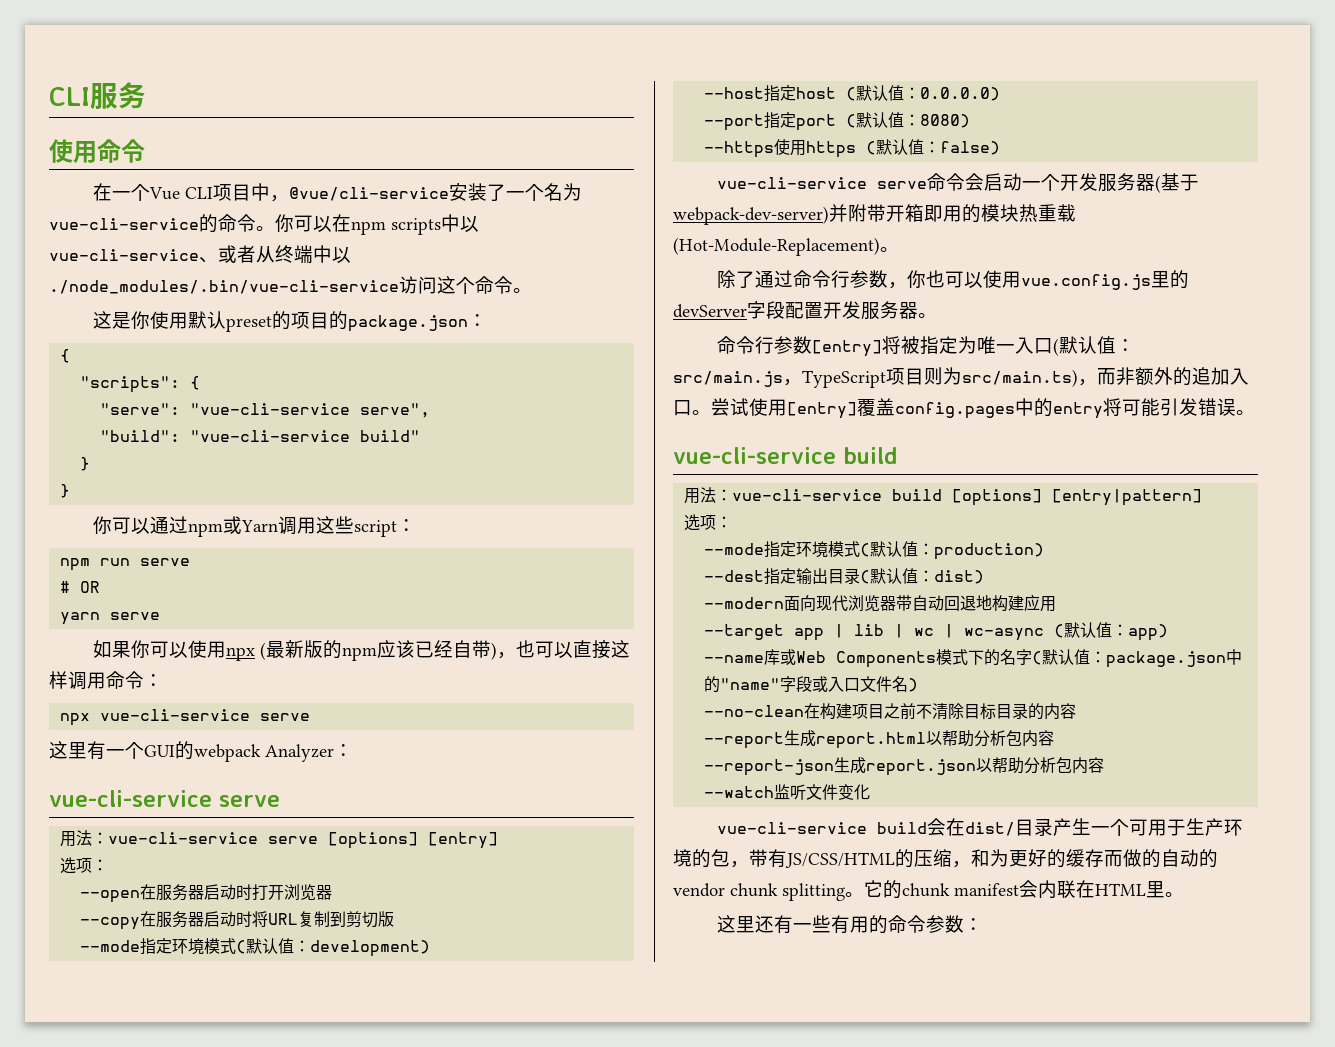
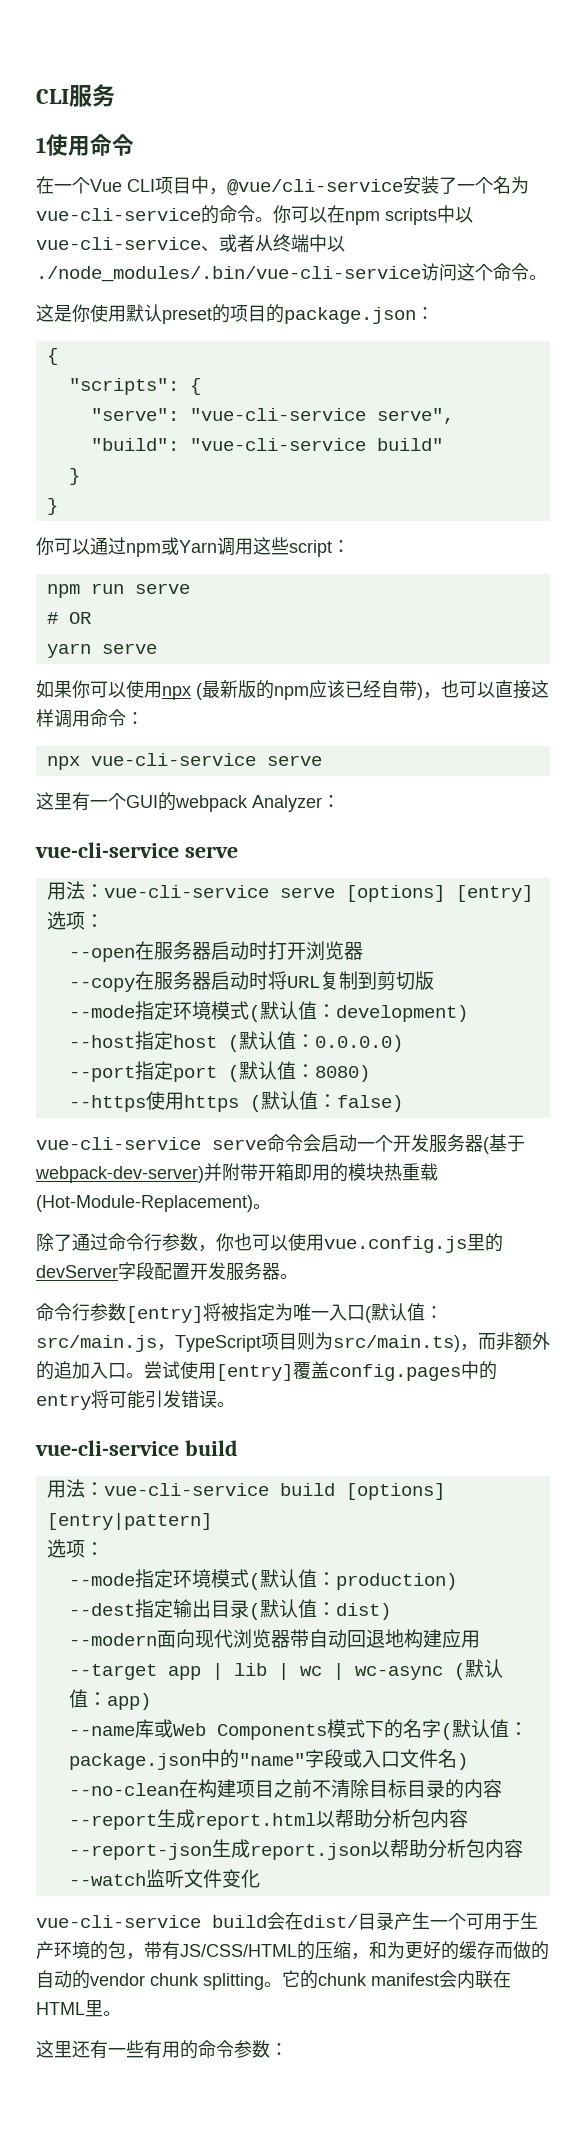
- 使用命令
+ 1使用命令

